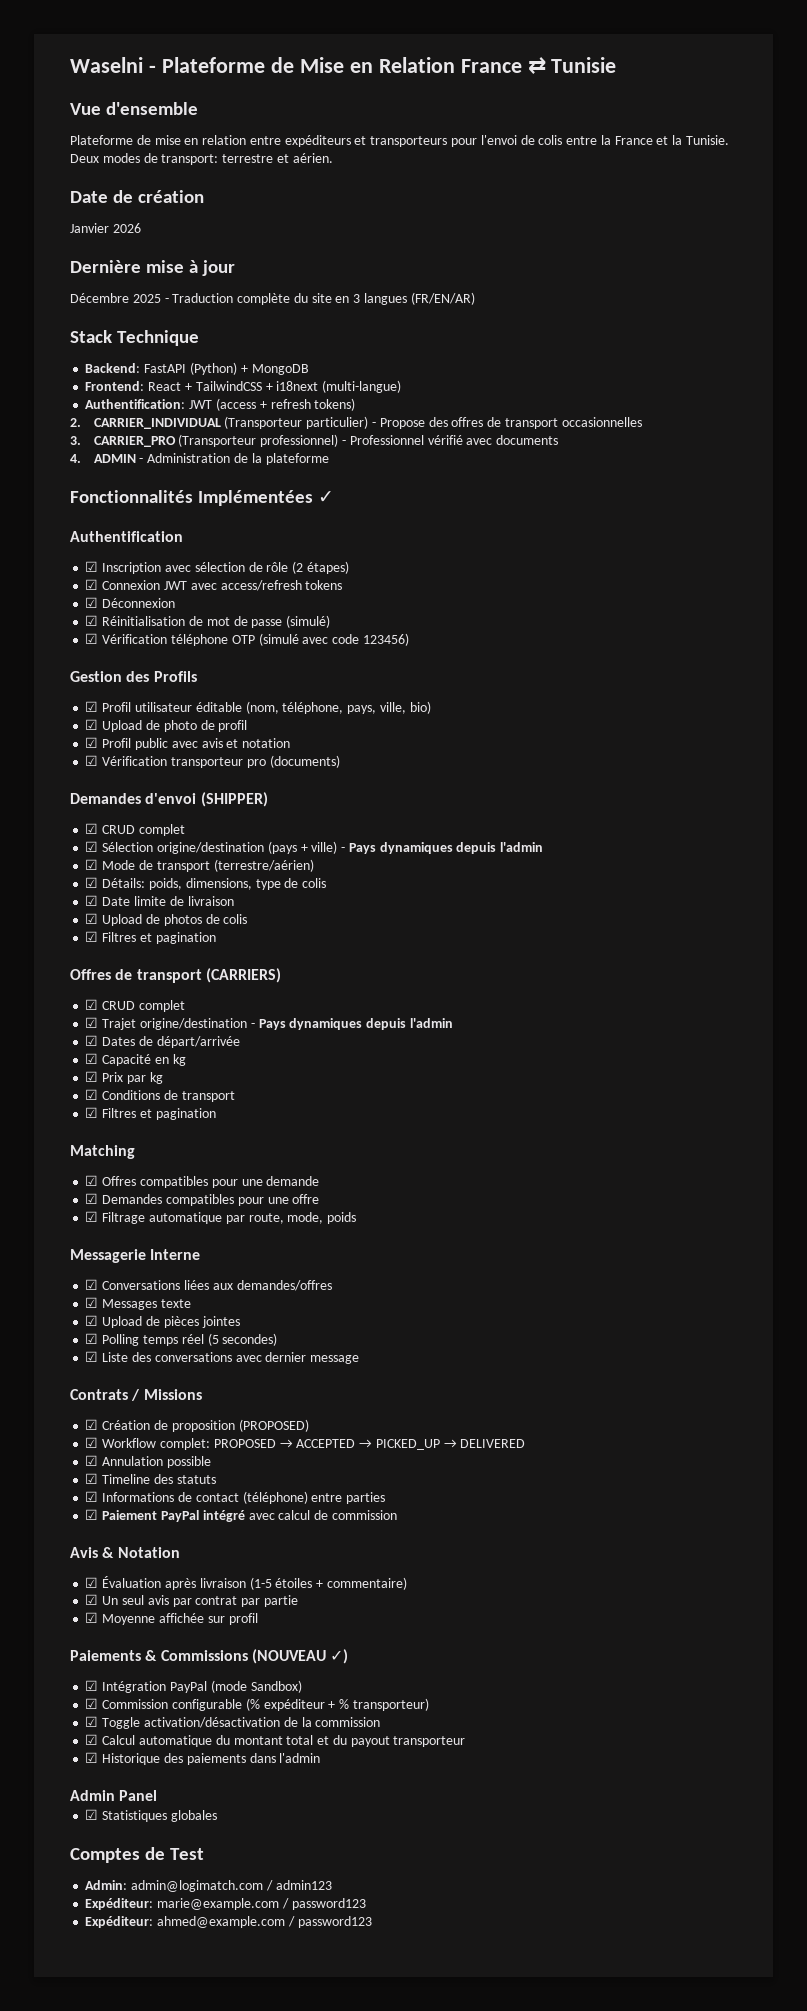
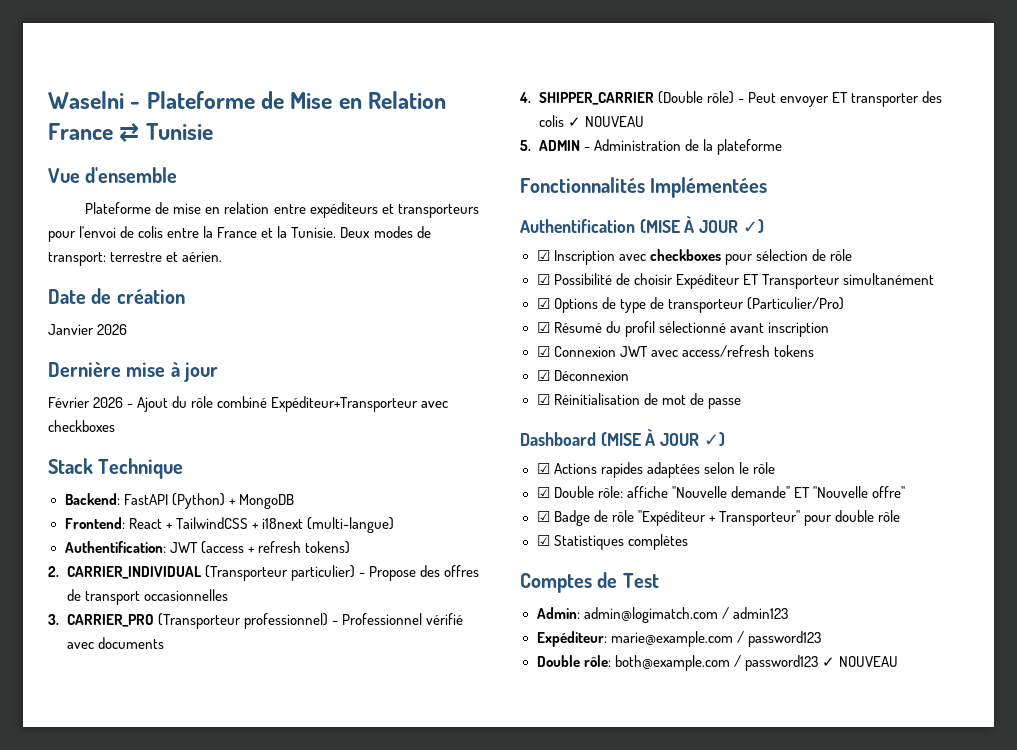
- Décembre 2025 - Traduction complète du site en 3 langues (FR/EN/AR)
+ Février 2026 - Ajout du rôle combiné Expéditeur+Transporteur avec checkboxes
- 4. ADMIN - Administration de la plateforme
+ 4. SHIPPER_CARRIER (Double rôle) - Peut envoyer ET transporter des colis ✓ NOUVEAU
+ 5. ADMIN - Administration de la plateforme
- Fonctionnalités Implémentées ✓
+ Fonctionnalités Implémentées
- Authentification
+ Authentification (MISE À JOUR ✓)
- ☑ Inscription avec sélection de rôle (2 étapes)
+ ☑ Inscription avec checkboxes pour sélection de rôle
+ ☑ Possibilité de choisir Expéditeur ET Transporteur simultanément
+ ☑ Options de type de transporteur (Particulier/Pro)
+ ☑ Résumé du profil sélectionné avant inscription
- ☑ Réinitialisation de mot de passe (simulé)
- ☑ Vérification téléphone OTP (simulé avec code 123456)
- Gestion des Profils
- ☑ Profil utilisateur éditable (nom, téléphone, pays, ville, bio)
- ☑ Upload de photo de profil
- ☑ Profil public avec avis et notation
- ☑ Vérification transporteur pro (documents)
- Demandes d'envoi (SHIPPER)
- ☑ CRUD complet
- ☑ Sélection origine/destination (pays + ville) - Pays dynamiques depuis l'admin
- ☑ Mode de transport (terrestre/aérien)
- ☑ Détails: poids, dimensions, type de colis
- ☑ Date limite de livraison
- ☑ Upload de photos de colis
- ☑ Filtres et pagination
- Offres de transport (CARRIERS)
- ☑ CRUD complet
- ☑ Trajet origine/destination - Pays dynamiques depuis l'admin
- ☑ Dates de départ/arrivée
- ☑ Capacité en kg
- ☑ Prix par kg
- ☑ Conditions de transport
- ☑ Filtres et pagination
- Matching
- ☑ Offres compatibles pour une demande
- ☑ Demandes compatibles pour une offre
- ☑ Filtrage automatique par route, mode, poids
- Messagerie Interne
- ☑ Conversations liées aux demandes/offres
- ☑ Messages texte
- ☑ Upload de pièces jointes
- ☑ Polling temps réel (5 secondes)
- ☑ Liste des conversations avec dernier message
- Contrats / Missions
- ☑ Création de proposition (PROPOSED)
- ☑ Workflow complet: PROPOSED → ACCEPTED → PICKED_UP → DELIVERED
- ☑ Annulation possible
- ☑ Timeline des statuts
- ☑ Informations de contact (téléphone) entre parties
- ☑ Paiement PayPal intégré avec calcul de commission
- Avis & Notation
- ☑ Évaluation après livraison (1-5 étoiles + commentaire)
- ☑ Un seul avis par contrat par partie
- ☑ Moyenne affichée sur profil
- Paiements & Commissions (NOUVEAU ✓)
- ☑ Intégration PayPal (mode Sandbox)
- ☑ Commission configurable (% expéditeur + % transporteur)
- ☑ Toggle activation/désactivation de la commission
- ☑ Calcul automatique du montant total et du payout transporteur
- ☑ Historique des paiements dans l'admin
- Admin Panel
+ ☑ Réinitialisation de mot de passe
+ Dashboard (MISE À JOUR ✓)
+ ☑ Actions rapides adaptées selon le rôle
+ ☑ Double rôle: affiche "Nouvelle demande" ET "Nouvelle offre"
+ ☑ Badge de rôle "Expéditeur + Transporteur" pour double rôle
- ☑ Statistiques globales
+ ☑ Statistiques complètes
- Expéditeur: ahmed@example.com / password123
+ Double rôle: both@example.com / password123 ✓ NOUVEAU

